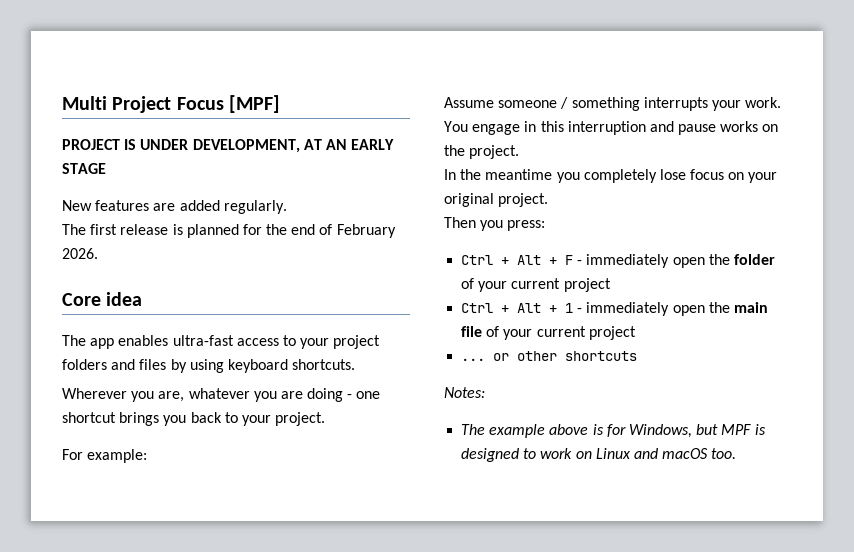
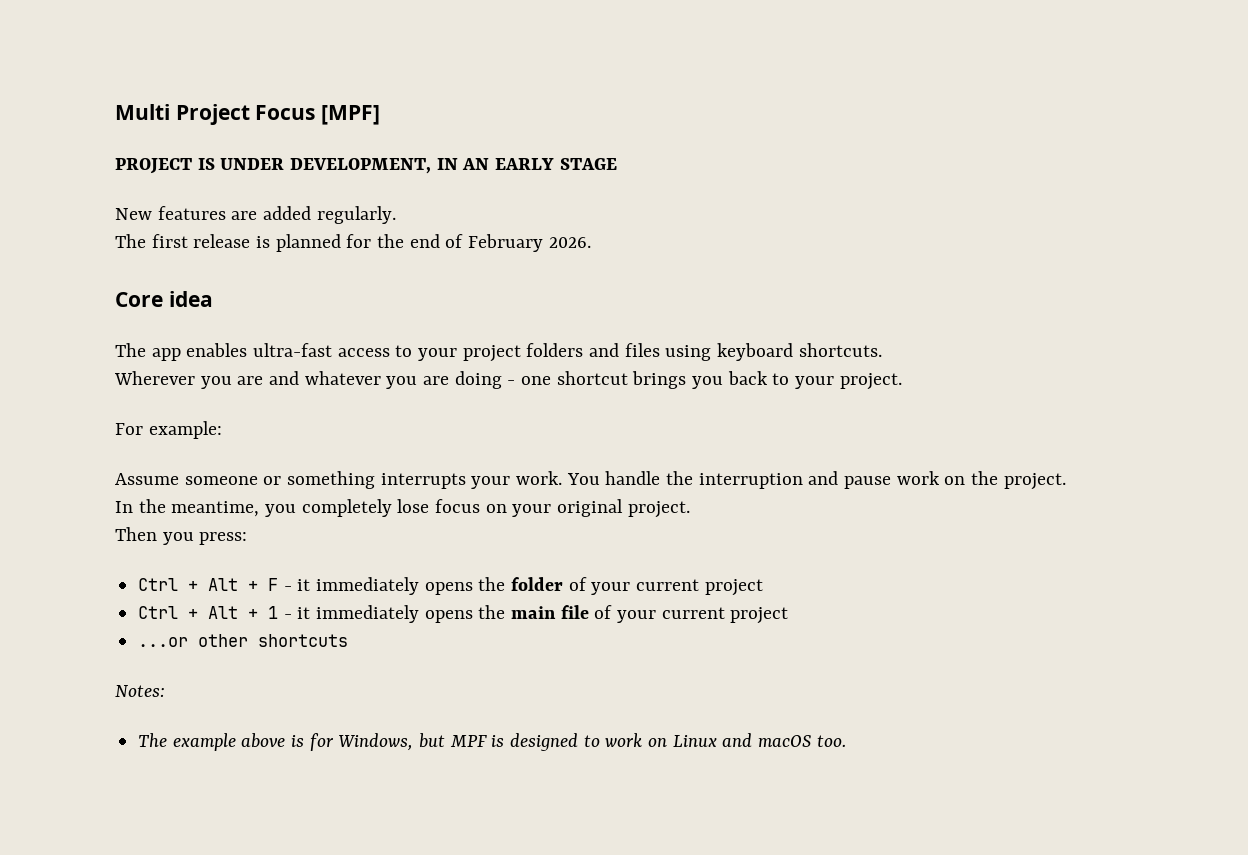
- PROJECT IS UNDER DEVELOPMENT, AT AN EARLY STAGE
+ PROJECT IS UNDER DEVELOPMENT, IN AN EARLY STAGE
- The app enables ultra-fast access to your project folders and files by using keyboard shortcuts.
+ The app enables ultra-fast access to your project folders and files using keyboard shortcuts.
- Wherever you are, whatever you are doing - one shortcut brings you back to your project.
+ Wherever you are and whatever you are doing - one shortcut brings you back to your project.
- Assume someone / something interrupts your work.
+ Assume someone or something interrupts your work.
- You engage in this interruption and pause works on the project.
+ You handle the interruption and pause work on the project.
- In the meantime you completely lose focus on your original project.
+ In the meantime, you completely lose focus on your original project.
- Ctrl + Alt + F - immediately open the folder of your current project
+ Ctrl + Alt + F - it immediately opens the folder of your current project
- Ctrl + Alt + 1 - immediately open the main file of your current project
+ Ctrl + Alt + 1 - it immediately opens the main file of your current project
- ... or other shortcuts
+ ...or other shortcuts

